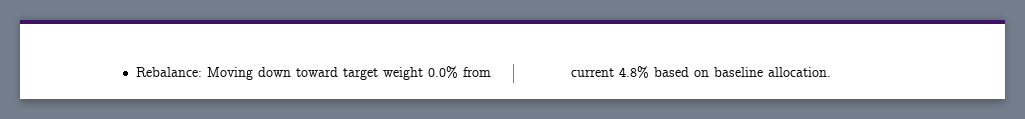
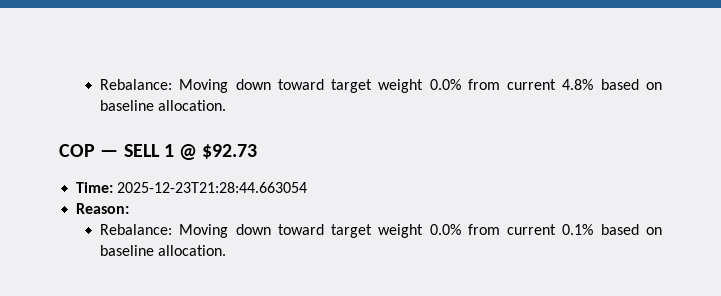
+ COP — SELL 1 @ $92.73
+ Time: 2025-12-23T21:28:44.663054
+ Reason:
+ Rebalance: Moving down toward target weight 0.0% from current 0.1% based on baseline allocation.

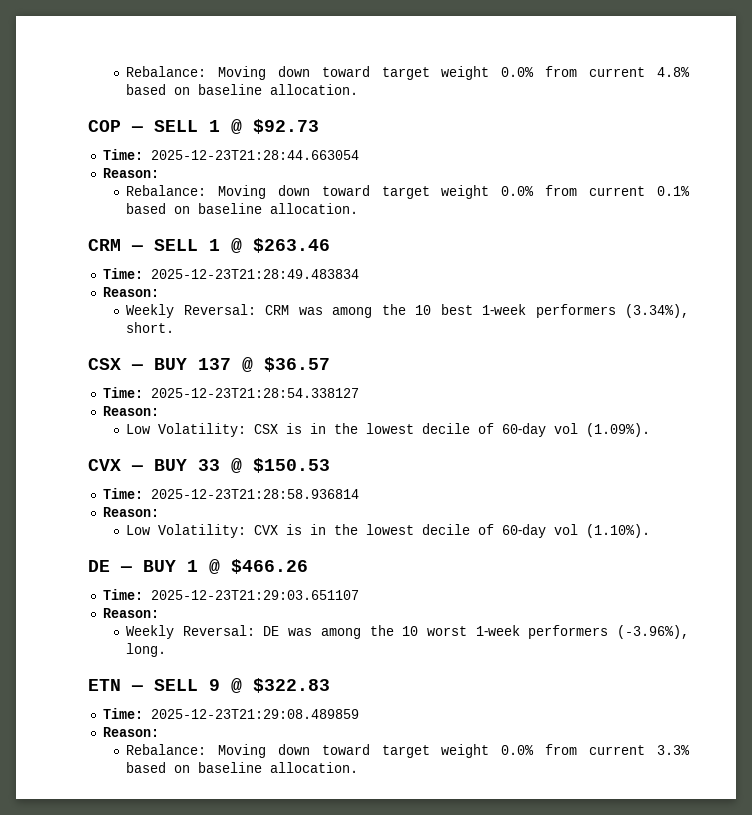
+ CRM — SELL 1 @ $263.46
+ Time: 2025-12-23T21:28:49.483834
+ Reason:
+ Weekly Reversal: CRM was among the 10 best 1‑week performers (3.34%), short.
+ CSX — BUY 137 @ $36.57
+ Time: 2025-12-23T21:28:54.338127
+ Reason:
+ Low Volatility: CSX is in the lowest decile of 60‑day vol (1.09%).
+ CVX — BUY 33 @ $150.53
+ Time: 2025-12-23T21:28:58.936814
+ Reason:
+ Low Volatility: CVX is in the lowest decile of 60‑day vol (1.10%).
+ DE — BUY 1 @ $466.26
+ Time: 2025-12-23T21:29:03.651107
+ Reason:
+ Weekly Reversal: DE was among the 10 worst 1‑week performers (-3.96%), long.
+ ETN — SELL 9 @ $322.83
+ Time: 2025-12-23T21:29:08.489859
+ Reason:
+ Rebalance: Moving down toward target weight 0.0% from current 3.3% based on baseline allocation.

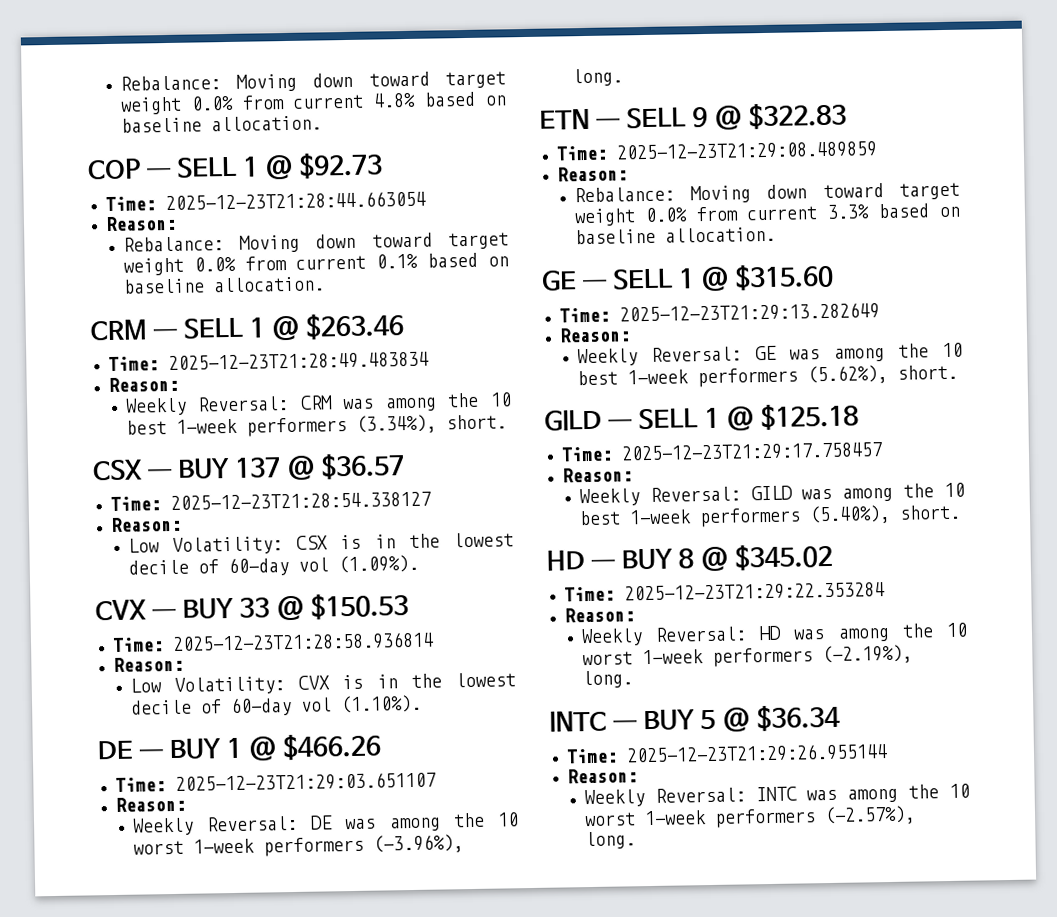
+ GE — SELL 1 @ $315.60
+ Time: 2025-12-23T21:29:13.282649
+ Reason:
+ Weekly Reversal: GE was among the 10 best 1‑week performers (5.62%), short.
+ GILD — SELL 1 @ $125.18
+ Time: 2025-12-23T21:29:17.758457
+ Reason:
+ Weekly Reversal: GILD was among the 10 best 1‑week performers (5.40%), short.
+ HD — BUY 8 @ $345.02
+ Time: 2025-12-23T21:29:22.353284
+ Reason:
+ Weekly Reversal: HD was among the 10 worst 1‑week performers (-2.19%), long.
+ INTC — BUY 5 @ $36.34
+ Time: 2025-12-23T21:29:26.955144
+ Reason:
+ Weekly Reversal: INTC was among the 10 worst 1‑week performers (-2.57%), long.

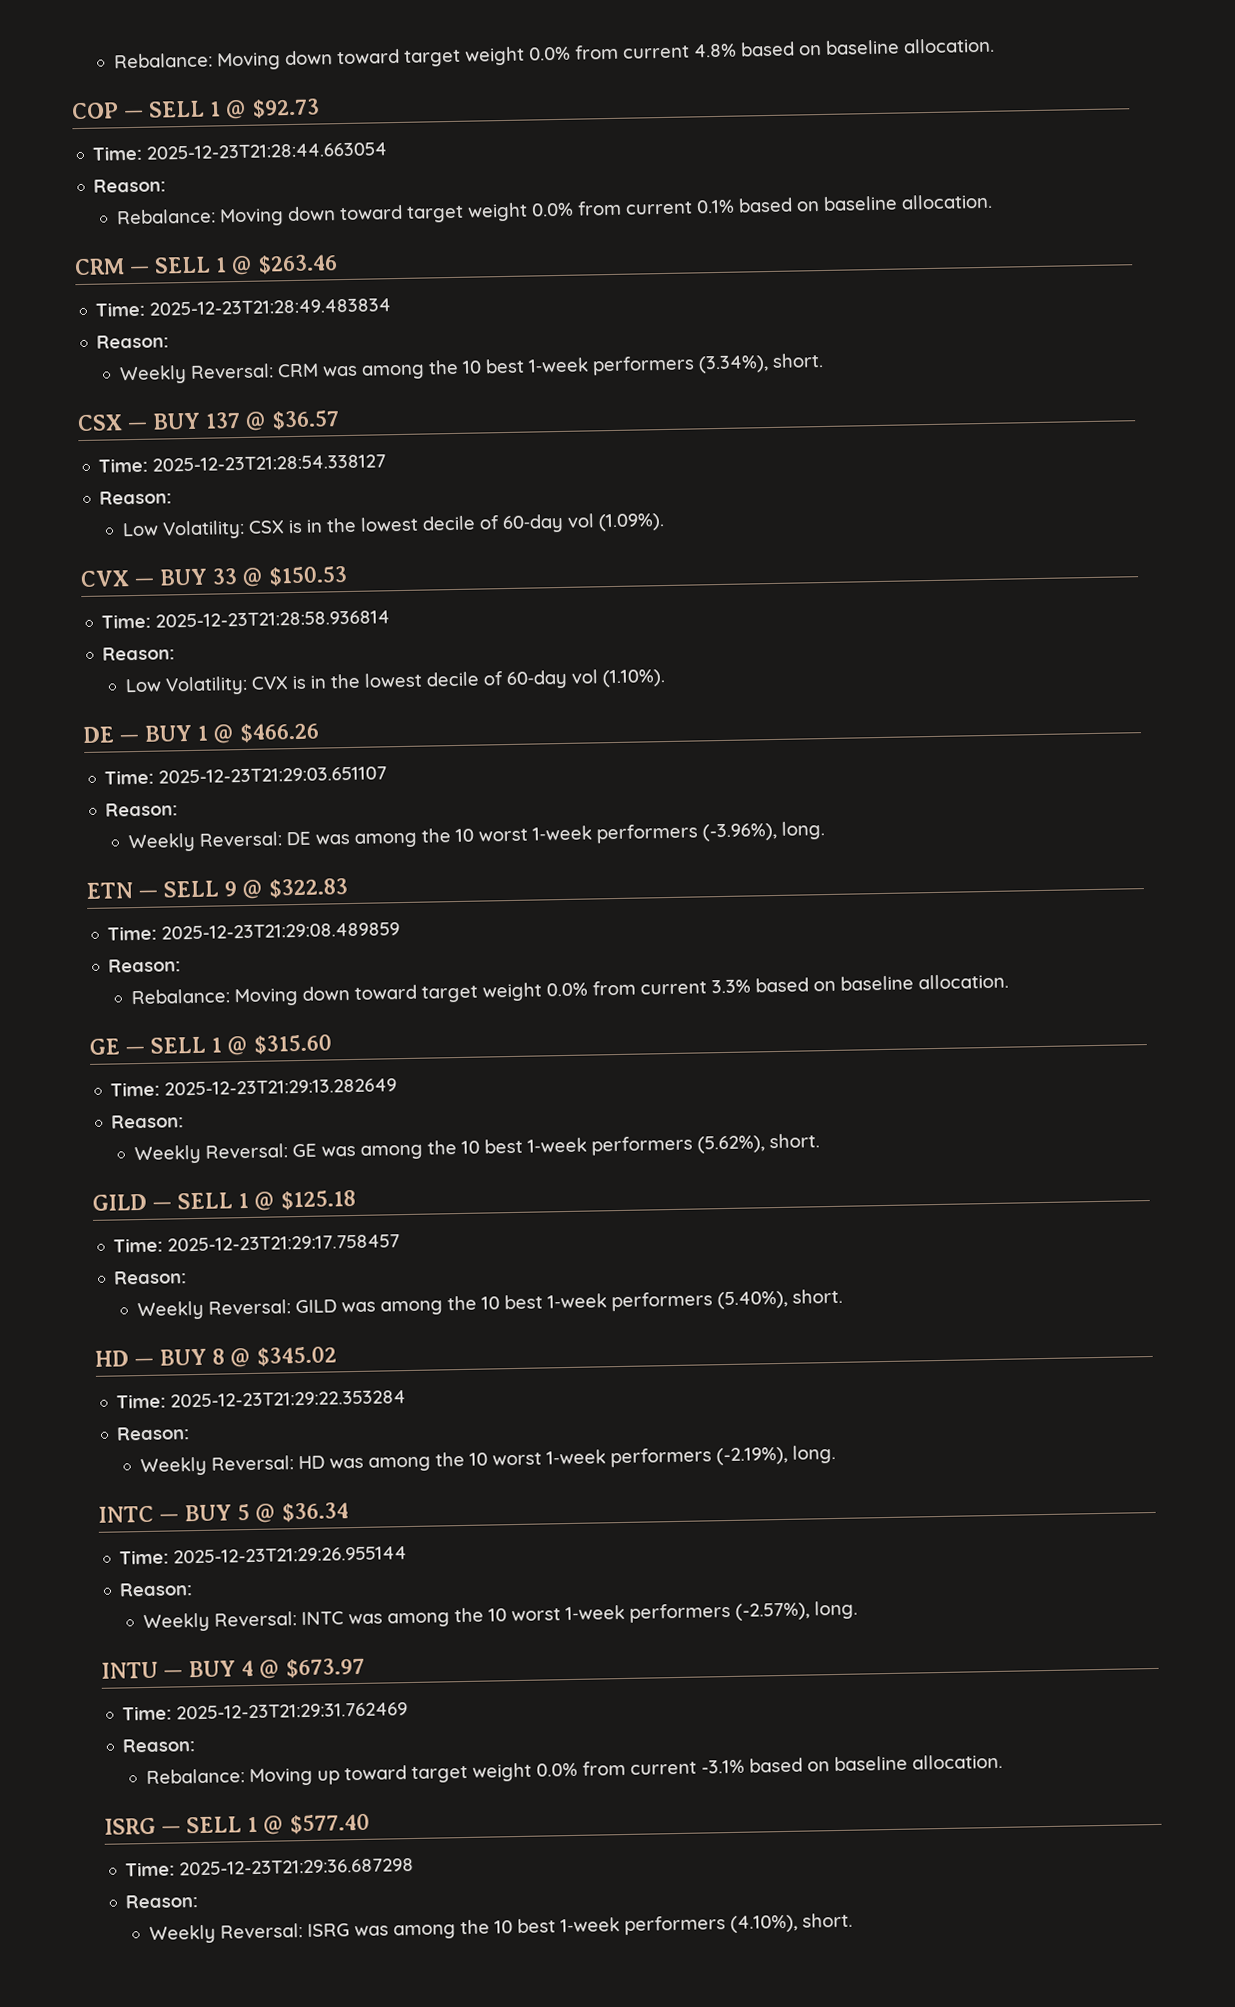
+ INTU — BUY 4 @ $673.97
+ Time: 2025-12-23T21:29:31.762469
+ Reason:
+ Rebalance: Moving up toward target weight 0.0% from current -3.1% based on baseline allocation.
+ ISRG — SELL 1 @ $577.40
+ Time: 2025-12-23T21:29:36.687298
+ Reason:
+ Weekly Reversal: ISRG was among the 10 best 1‑week performers (4.10%), short.

